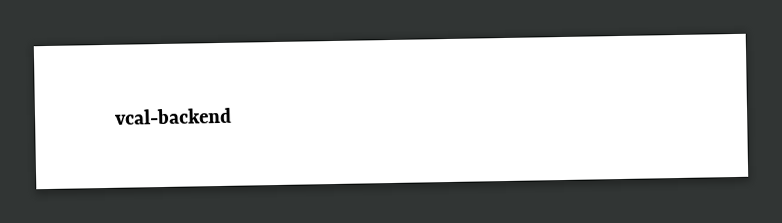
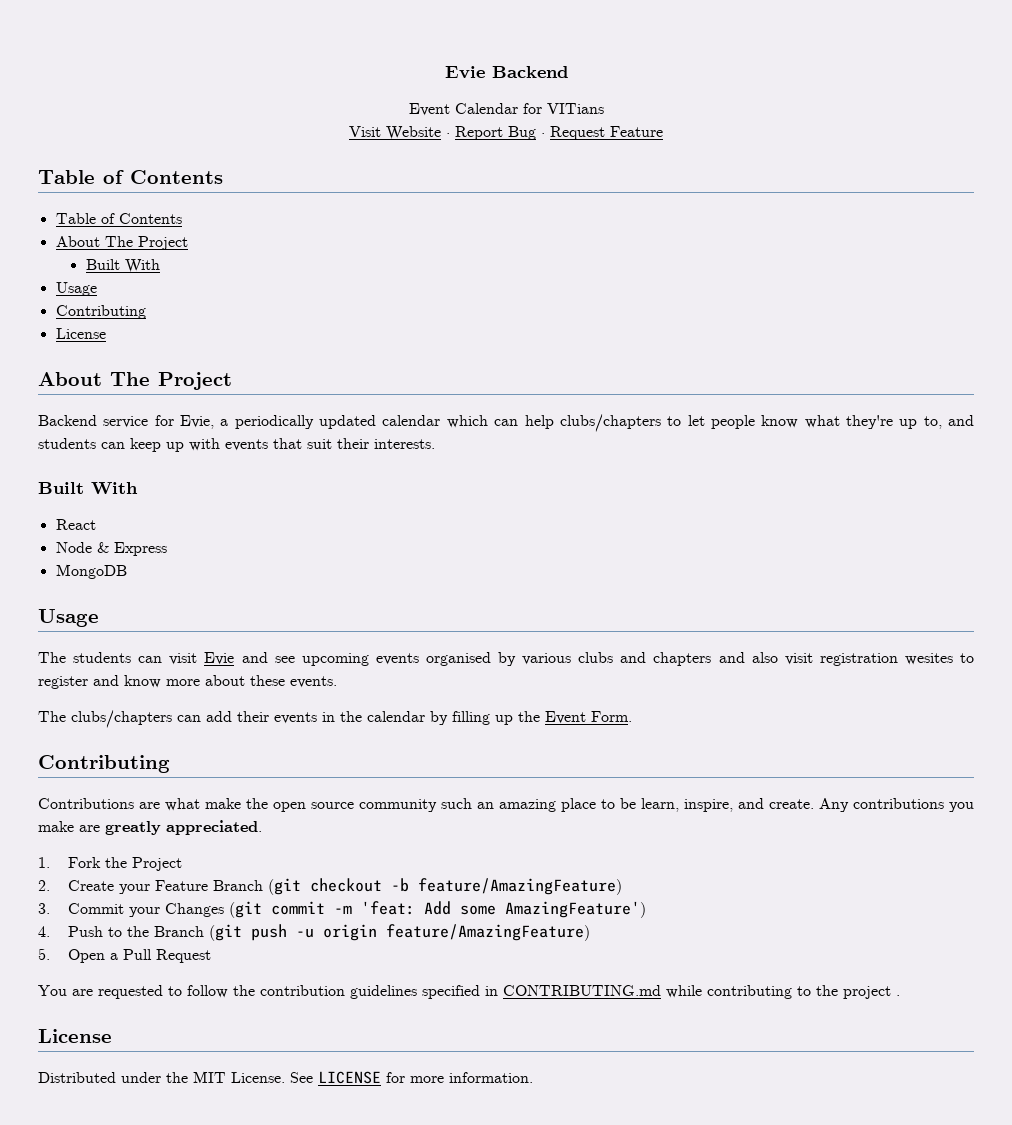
- vcal-backend
+ Evie Backend
+ Event Calendar for VITians
+ Visit Website · Report Bug · Request Feature
+ Table of Contents
+ Table of Contents
+ About The Project
+ Built With
+ Usage
+ Contributing
+ License
+ About The Project
+ Backend service for Evie, a periodically updated calendar which can help clubs/chapters to let people know what they're up to, and students can keep up with events that suit their interests.
+ Built With
+ React
+ Node & Express
+ MongoDB
+ Usage
+ The students can visit Evie and see upcoming events organised by various clubs and chapters and also visit registration wesites to register and know more about these events.
+ The clubs/chapters can add their events in the calendar by filling up the Event Form.
+ Contributing
+ Contributions are what make the open source community such an amazing place to be learn, inspire, and create. Any contributions you make are greatly appreciated.
+ 1. Fork the Project
+ 2. Create your Feature Branch (git checkout -b feature/AmazingFeature)
+ 3. Commit your Changes (git commit -m 'feat: Add some AmazingFeature')
+ 4. Push to the Branch (git push -u origin feature/AmazingFeature)
+ 5. Open a Pull Request
+ You are requested to follow the contribution guidelines specified in CONTRIBUTING.md while contributing to the project .
+ License
+ Distributed under the MIT License. See LICENSE for more information.

